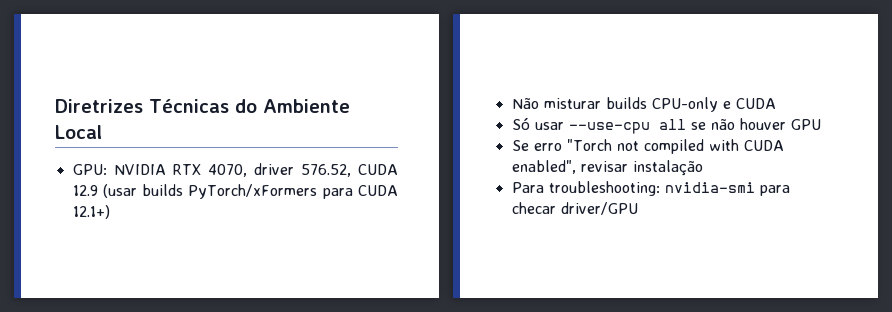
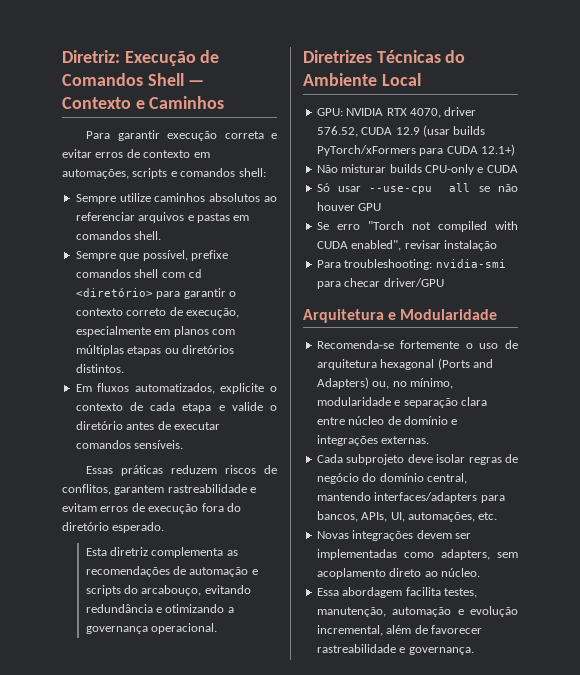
+ Diretriz: Execução de Comandos Shell — Contexto e Caminhos
+ Para garantir execução correta e evitar erros de contexto em automações, scripts e comandos shell:
+ Sempre utilize caminhos absolutos ao referenciar arquivos e pastas em comandos shell.
+ Sempre que possível, prefixe comandos shell com cd <diretório> para garantir o contexto correto de execução, especialmente em planos com múltiplas etapas ou diretórios distintos.
+ Em fluxos automatizados, explicite o contexto de cada etapa e valide o diretório antes de executar comandos sensíveis.
+ Essas práticas reduzem riscos de conflitos, garantem rastreabilidade e evitam erros de execução fora do diretório esperado.
+ Esta diretriz complementa as recomendações de automação e scripts do arcabouço, evitando redundância e otimizando a governança operacional.
+ Arquitetura e Modularidade
+ Recomenda-se fortemente o uso de arquitetura hexagonal (Ports and Adapters) ou, no mínimo, modularidade e separação clara entre núcleo de domínio e integrações externas.
+ Cada subprojeto deve isolar regras de negócio do domínio central, mantendo interfaces/adapters para bancos, APIs, UI, automações, etc.
+ Novas integrações devem ser implementadas como adapters, sem acoplamento direto ao núcleo.
+ Essa abordagem facilita testes, manutenção, automação e evolução incremental, além de favorecer rastreabilidade e governança.

